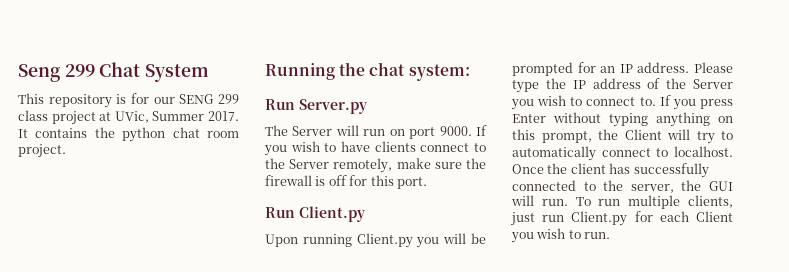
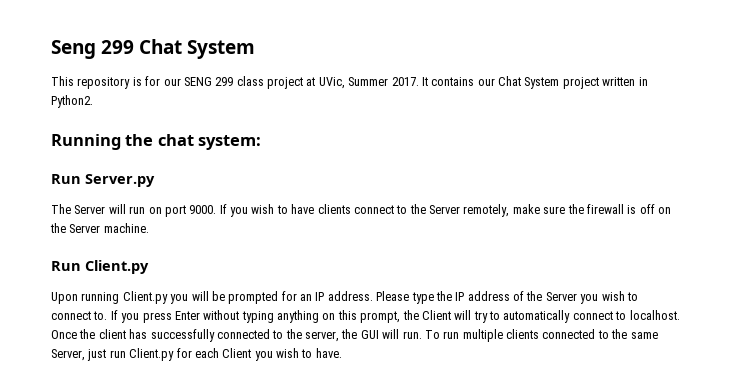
- It contains the python chat room project.
+ It contains our Chat System project written in Python2.
- If you wish to have clients connect to the Server remotely, make sure the firewall is off for this port.
+ If you wish to have clients connect to the Server remotely, make sure the firewall is off on the Server machine.
- To run multiple clients, just run Client.py for each Client you wish to run.
+ To run multiple clients connected to the same Server, just run Client.py for each Client you wish to have.

